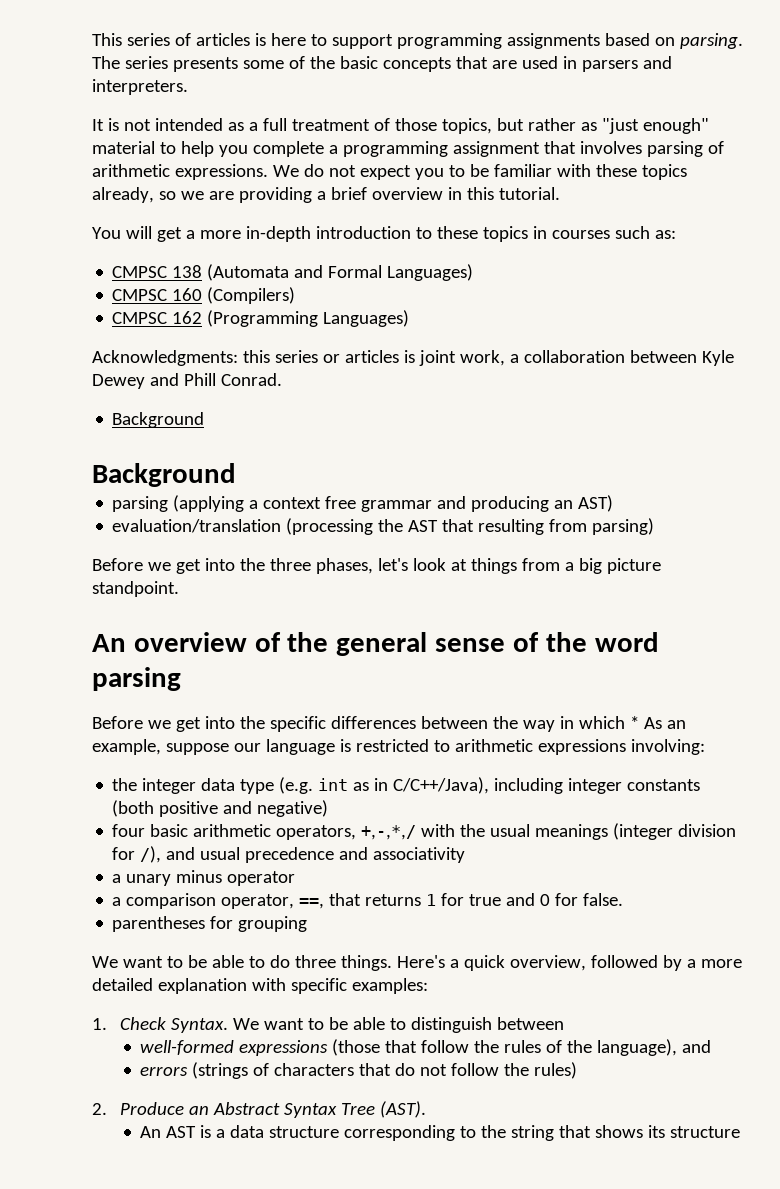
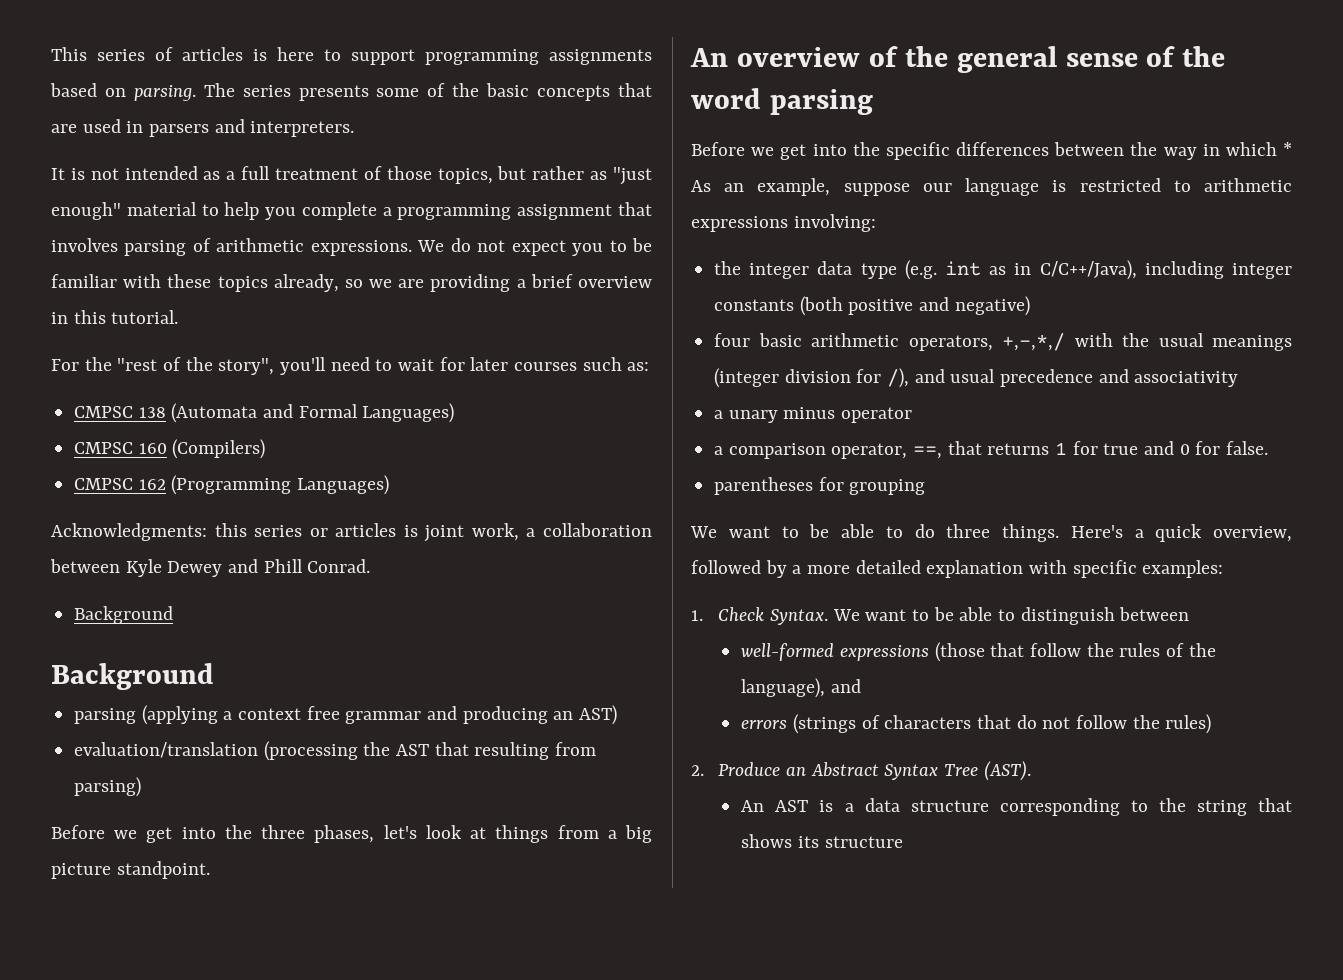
- You will get a more in-depth introduction to these topics in courses such as:
+ For the "rest of the story", you'll need to wait for later courses such as:

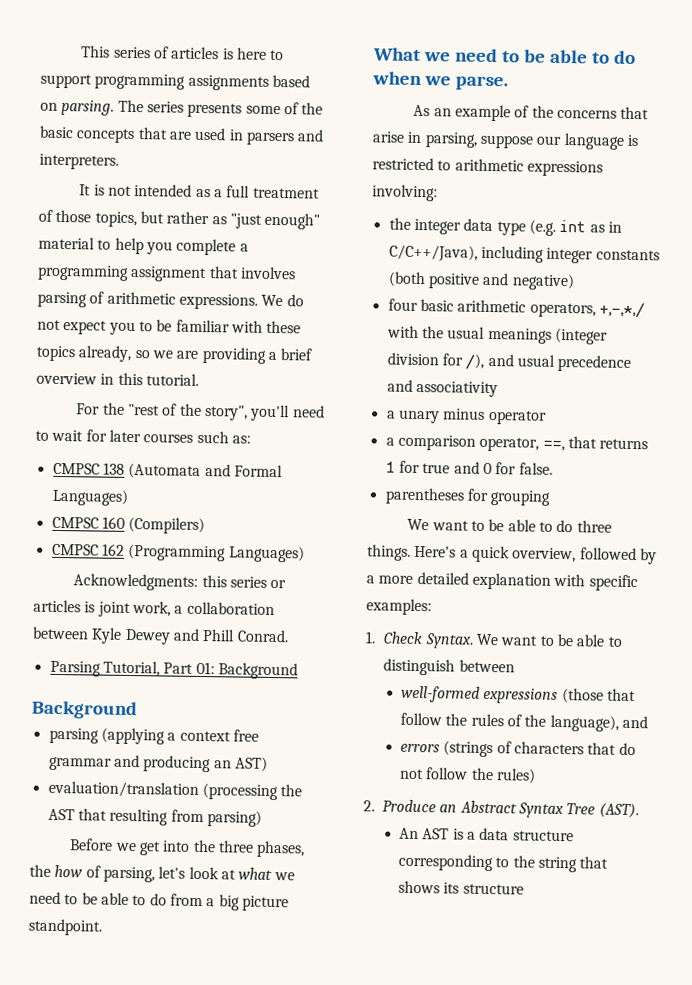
  Acknowledgments: this series or articles is joint work, a collaboration between Kyle Dewey and Phill Conrad.
- Background
+ Parsing Tutorial, Part 01: Background
- Before we get into the three phases, let's look at things from a big picture standpoint.
+ Before we get into the three phases, the how of parsing, let's look at what we need to be able to do from a big picture standpoint.
- An overview of the general sense of the word parsing
- Before we get into the specific differences between the way in which * As an example, suppose our language is restricted to arithmetic expressions involving:
+ What we need to be able to do when we parse.
+ As an example of the concerns that arise in parsing, suppose our language is restricted to arithmetic expressions involving:

